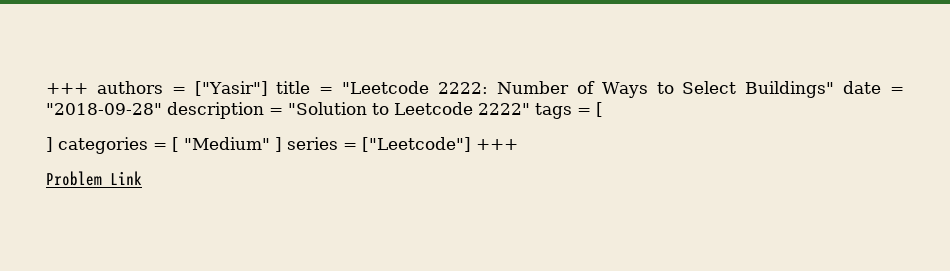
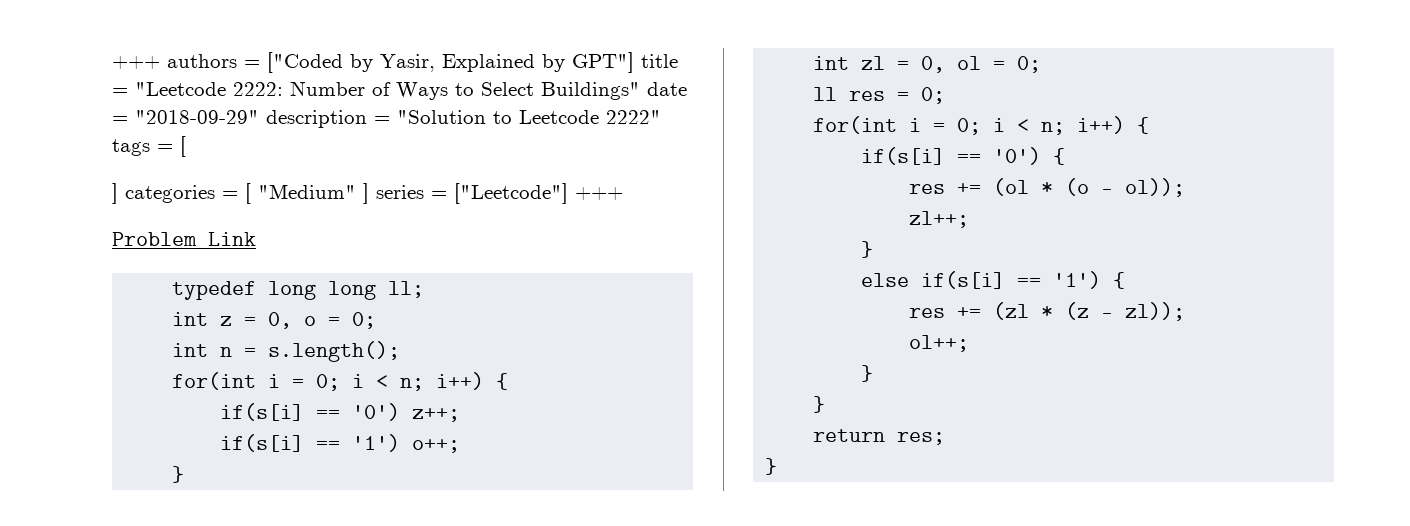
- +++ authors = ["Yasir"] title = "Leetcode 2222: Number of Ways to Select Buildings" date = "2018-09-28" description = "Solution to Leetcode 2222" tags = [
+ +++ authors = ["Coded by Yasir, Explained by GPT"] title = "Leetcode 2222: Number of Ways to Select Buildings" date = "2018-09-29" description = "Solution to Leetcode 2222" tags = [
+ typedef long long ll;
+ int z = 0, o = 0;
+ int n = s.length();
+ for(int i = 0; i < n; i++) {
+ if(s[i] == '0') z++;
+ if(s[i] == '1') o++;
+ }
+ int zl = 0, ol = 0;
+ ll res = 0;
+ for(int i = 0; i < n; i++) {
+ if(s[i] == '0') {
+ res += (ol * (o - ol));
+ zl++;
+ }
+ else if(s[i] == '1') {
+ res += (zl * (z - zl));
+ ol++;
+ }
+ }
+ return res;
+ }

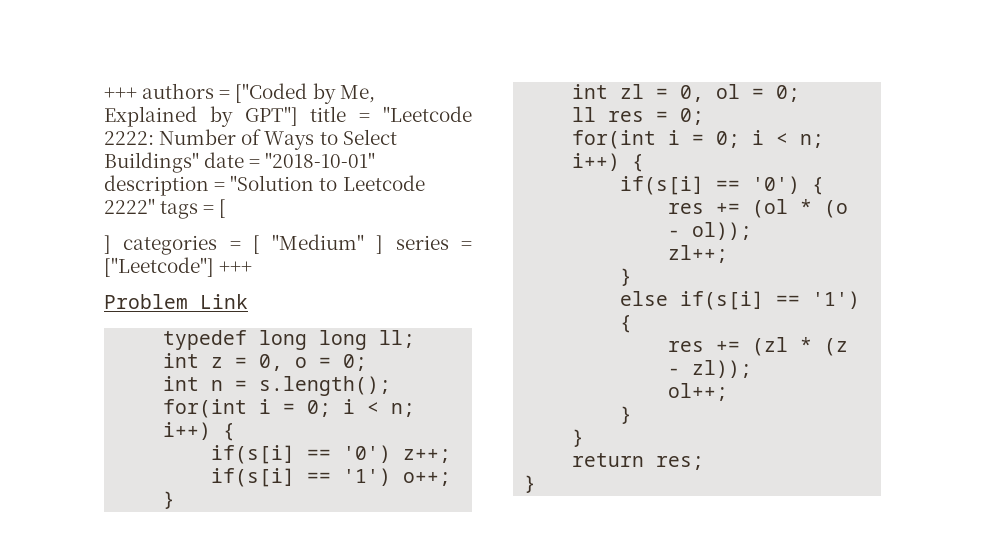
- +++ authors = ["Coded by Yasir, Explained by GPT"] title = "Leetcode 2222: Number of Ways to Select Buildings" date = "2018-09-29" description = "Solution to Leetcode 2222" tags = [
+ +++ authors = ["Coded by Me, Explained by GPT"] title = "Leetcode 2222: Number of Ways to Select Buildings" date = "2018-10-01" description = "Solution to Leetcode 2222" tags = [

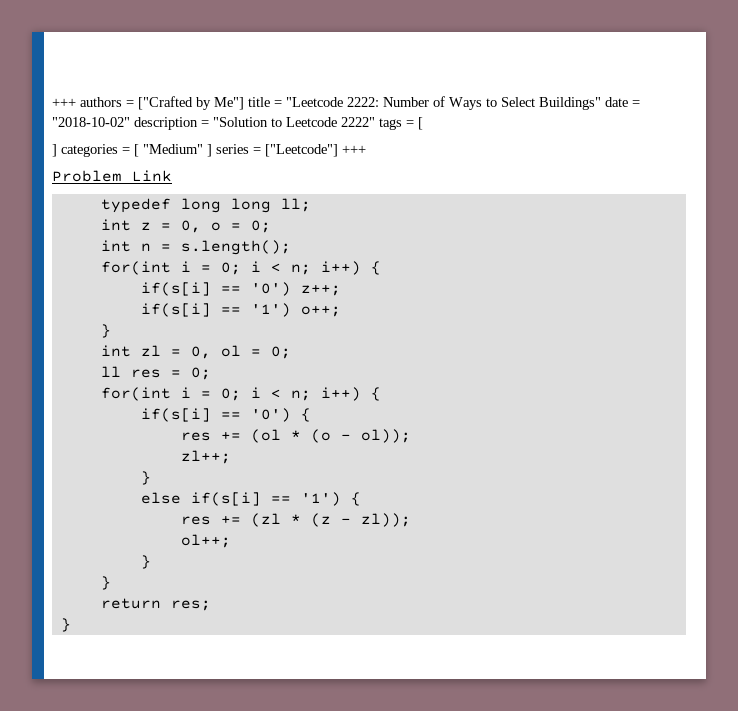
- +++ authors = ["Coded by Me, Explained by GPT"] title = "Leetcode 2222: Number of Ways to Select Buildings" date = "2018-10-01" description = "Solution to Leetcode 2222" tags = [
+ +++ authors = ["Crafted by Me"] title = "Leetcode 2222: Number of Ways to Select Buildings" date = "2018-10-02" description = "Solution to Leetcode 2222" tags = [

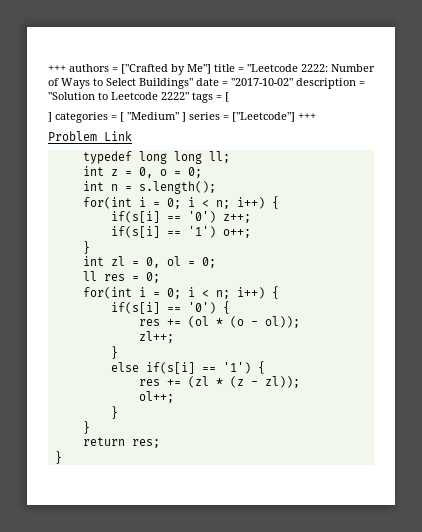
- +++ authors = ["Crafted by Me"] title = "Leetcode 2222: Number of Ways to Select Buildings" date = "2018-10-02" description = "Solution to Leetcode 2222" tags = [
+ +++ authors = ["Crafted by Me"] title = "Leetcode 2222: Number of Ways to Select Buildings" date = "2017-10-02" description = "Solution to Leetcode 2222" tags = [

